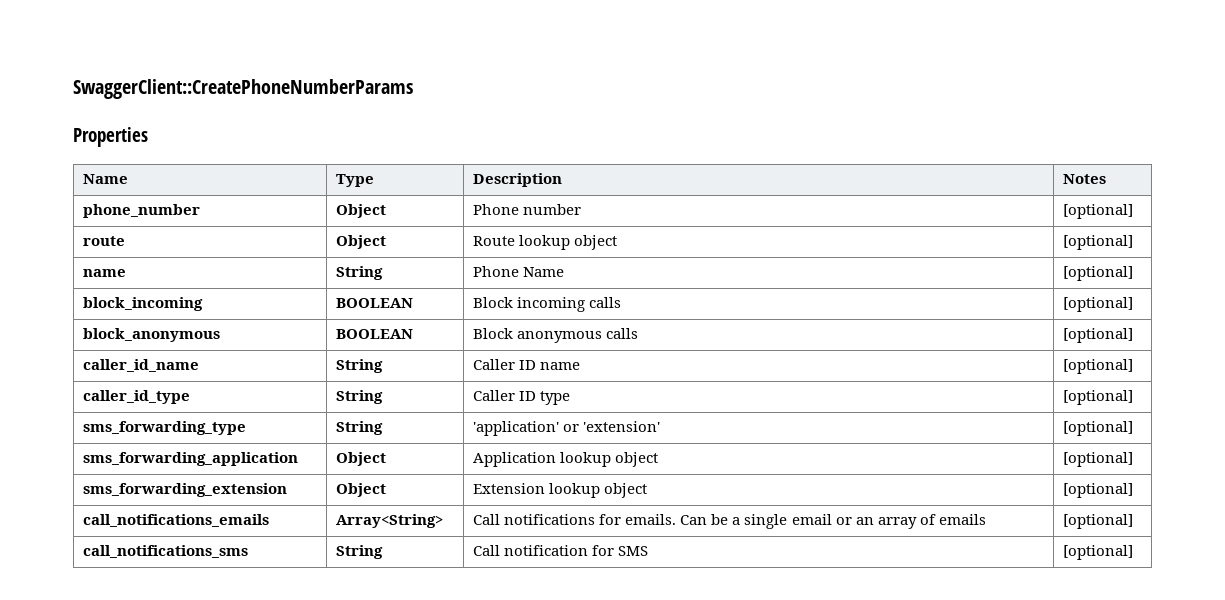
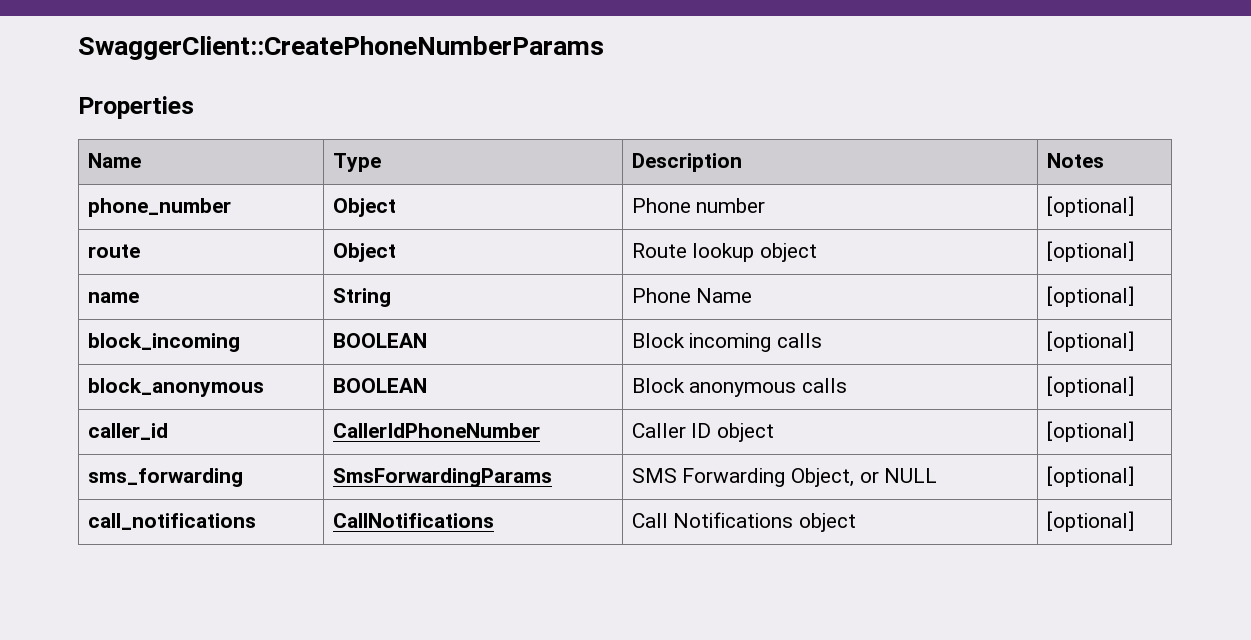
- caller_id_name | String | Caller ID name | [optional]
- caller_id_type | String | Caller ID type | [optional]
- sms_forwarding_type | String | 'application' or 'extension' | [optional]
- sms_forwarding_application | Object | Application lookup object | [optional]
- sms_forwarding_extension | Object | Extension lookup object | [optional]
- call_notifications_emails | Array<String> | Call notifications for emails. Can be a single email or an array of emails | [optional]
- call_notifications_sms | String | Call notification for SMS | [optional]
+ caller_id | CallerIdPhoneNumber | Caller ID object | [optional]
+ sms_forwarding | SmsForwardingParams | SMS Forwarding Object, or NULL | [optional]
+ call_notifications | CallNotifications | Call Notifications object | [optional]

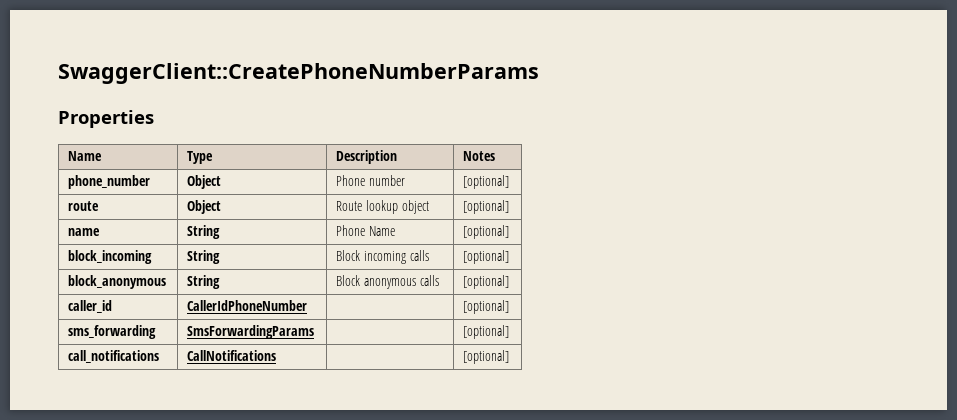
- block_incoming | BOOLEAN | Block incoming calls | [optional]
+ block_incoming | String | Block incoming calls | [optional]
- block_anonymous | BOOLEAN | Block anonymous calls | [optional]
+ block_anonymous | String | Block anonymous calls | [optional]
- caller_id | CallerIdPhoneNumber | Caller ID object | [optional]
+ caller_id | CallerIdPhoneNumber | | [optional]
- sms_forwarding | SmsForwardingParams | SMS Forwarding Object, or NULL | [optional]
+ sms_forwarding | SmsForwardingParams | | [optional]
- call_notifications | CallNotifications | Call Notifications object | [optional]
+ call_notifications | CallNotifications | | [optional]

